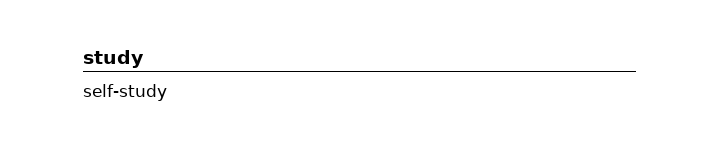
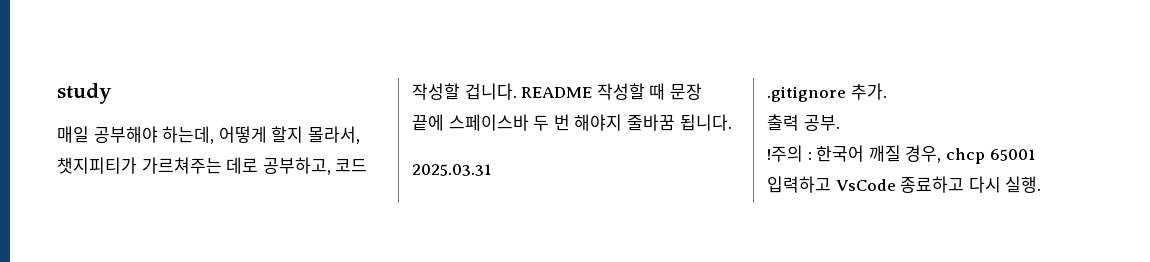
- self-study
+ 매일 공부해야 하는데, 어떻게 할지 몰라서, 챗지피티가 가르쳐주는 데로 공부하고, 코드 작성할 겁니다. README 작성할 때 문장 끝에 스페이스바 두 번 해야지 줄바꿈 됩니다.
+ 2025.03.31
+ .gitignore 추가.
+ 출력 공부.
+ !주의 : 한국어 깨질 경우, chcp 65001 입력하고 VsCode 종료하고 다시 실행.

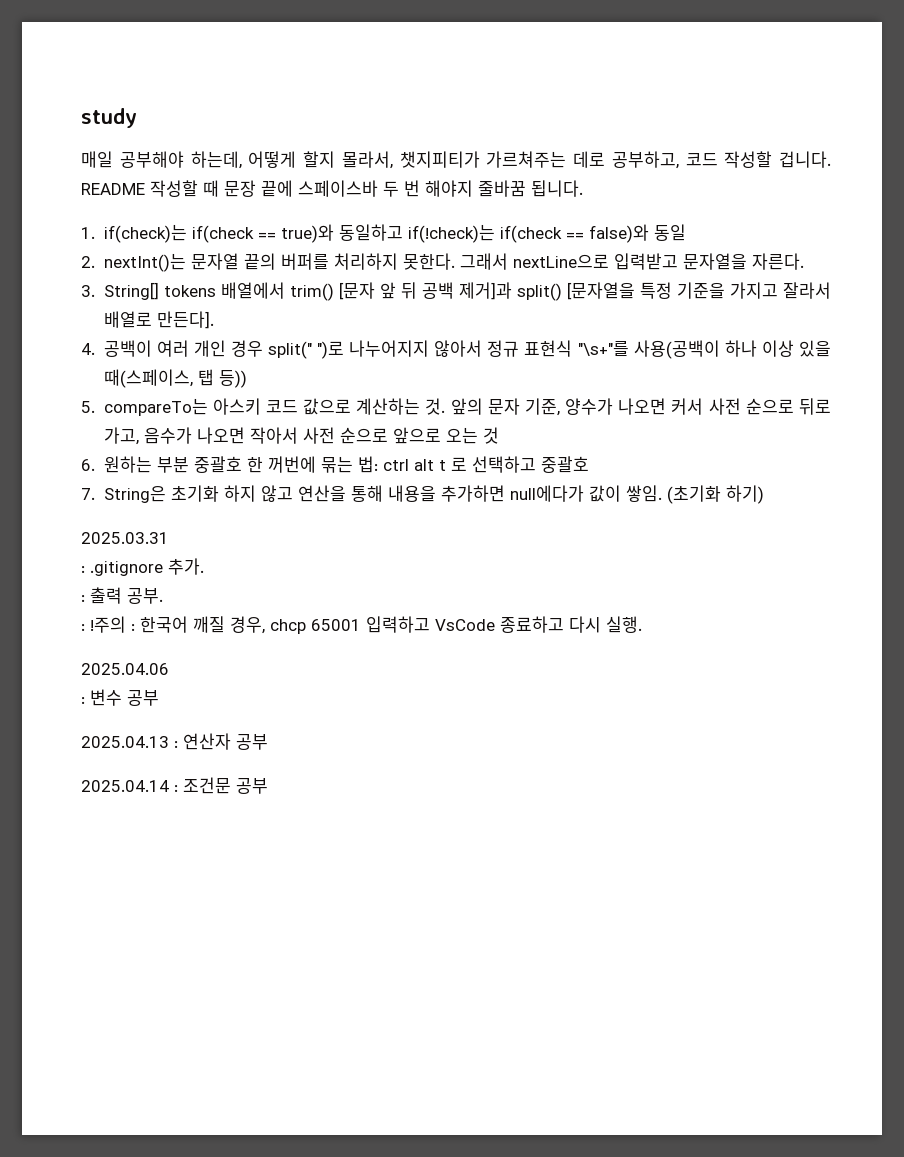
+ 1. if(check)는 if(check == true)와 동일하고 if(!check)는 if(check == false)와 동일
+ 2. nextInt()는 문자열 끝의 버퍼를 처리하지 못한다. 그래서 nextLine으로 입력받고 문자열을 자른다.
+ 3. String[] tokens 배열에서 trim() [문자 앞 뒤 공백 제거]과 split() [문자열을 특정 기준을 가지고 잘라서 배열로 만든다].
+ 4. 공백이 여러 개인 경우 split(" ")로 나누어지지 않아서 정규 표현식 "\s+"를 사용(공백이 하나 이상 있을 때(스페이스, 탭 등))
+ 5. compareTo는 아스키 코드 값으로 계산하는 것. 앞의 문자 기준, 양수가 나오면 커서 사전 순으로 뒤로 가고, 음수가 나오면 작아서 사전 순으로 앞으로 오는 것
+ 6. 원하는 부분 중괄호 한 꺼번에 묶는 법: ctrl alt t 로 선택하고 중괄호
+ 7. String은 초기화 하지 않고 연산을 통해 내용을 추가하면 null에다가 값이 쌓임. (초기화 하기)
- .gitignore 추가.
+ : .gitignore 추가.
- 출력 공부.
+ : 출력 공부.
- !주의 : 한국어 깨질 경우, chcp 65001 입력하고 VsCode 종료하고 다시 실행.
+ : !주의 : 한국어 깨질 경우, chcp 65001 입력하고 VsCode 종료하고 다시 실행.
+ 2025.04.06
+ : 변수 공부
+ 2025.04.13 : 연산자 공부
+ 2025.04.14 : 조건문 공부

